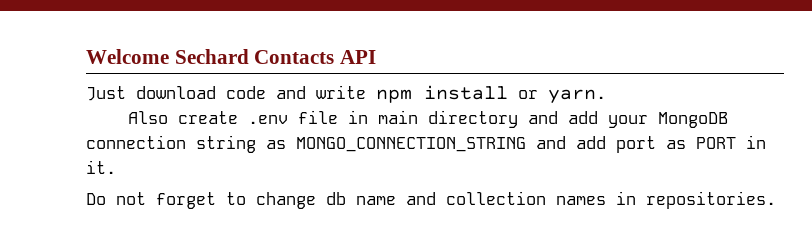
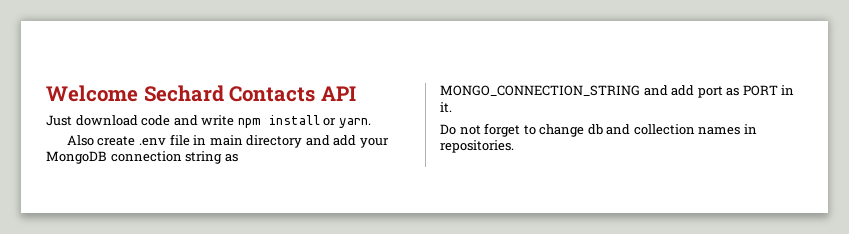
- Do not forget to change db name and collection names in repositories.
+ Do not forget to change db and collection names in repositories.

